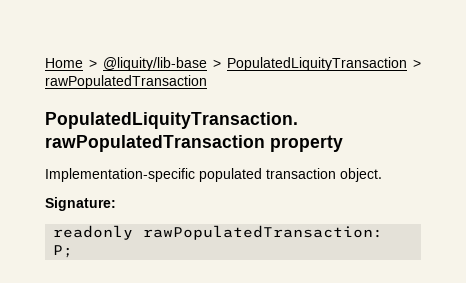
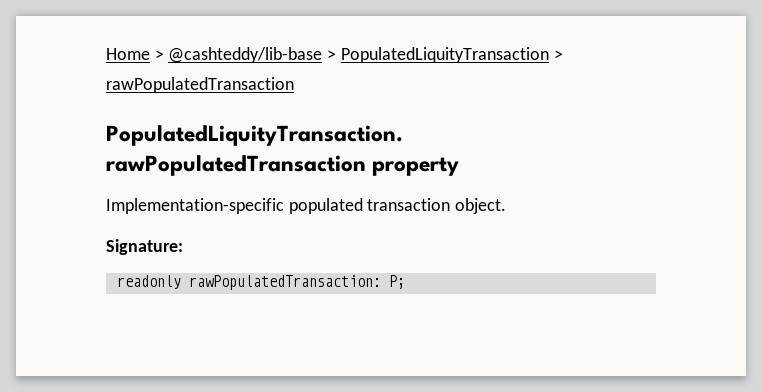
- Home > @liquity/lib-base > PopulatedLiquityTransaction > rawPopulatedTransaction
+ Home > @cashteddy/lib-base > PopulatedLiquityTransaction > rawPopulatedTransaction

